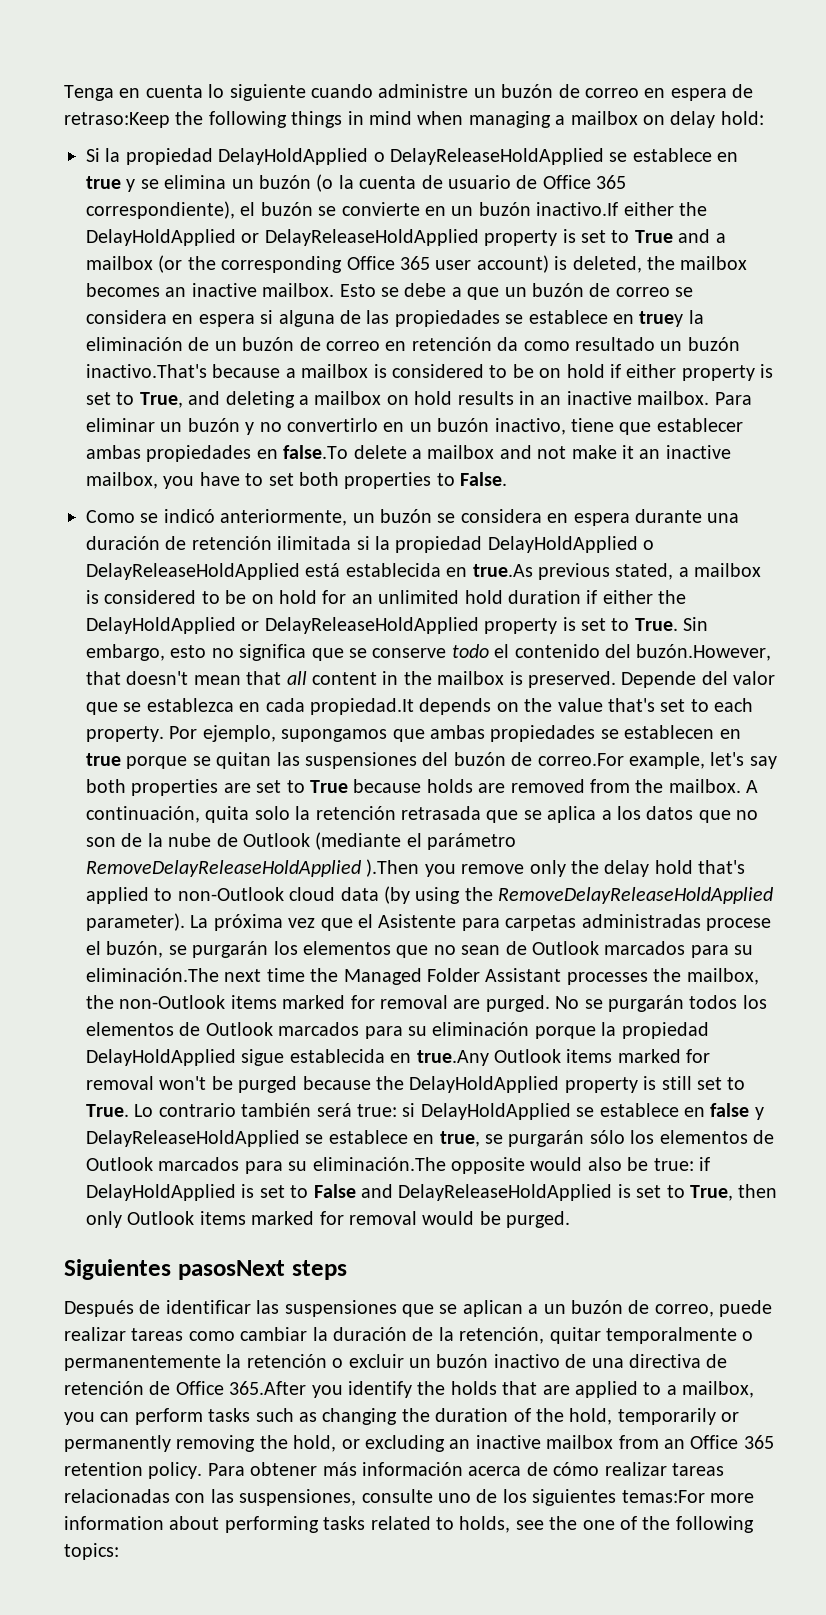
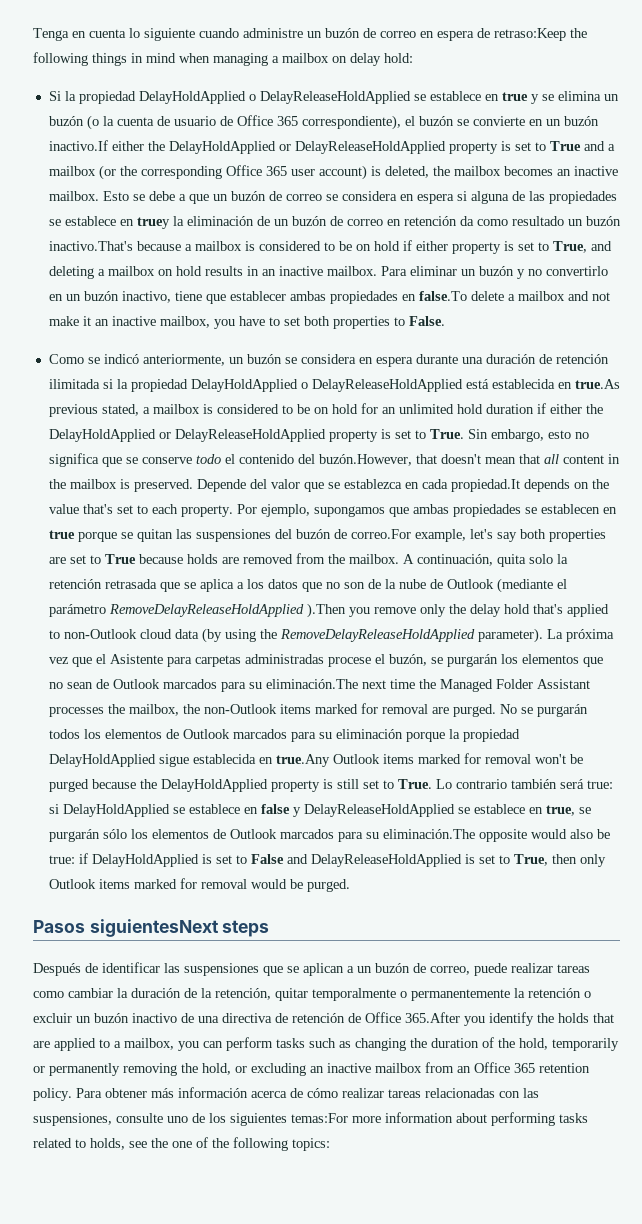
- Siguientes pasosNext steps
+ Pasos siguientesNext steps

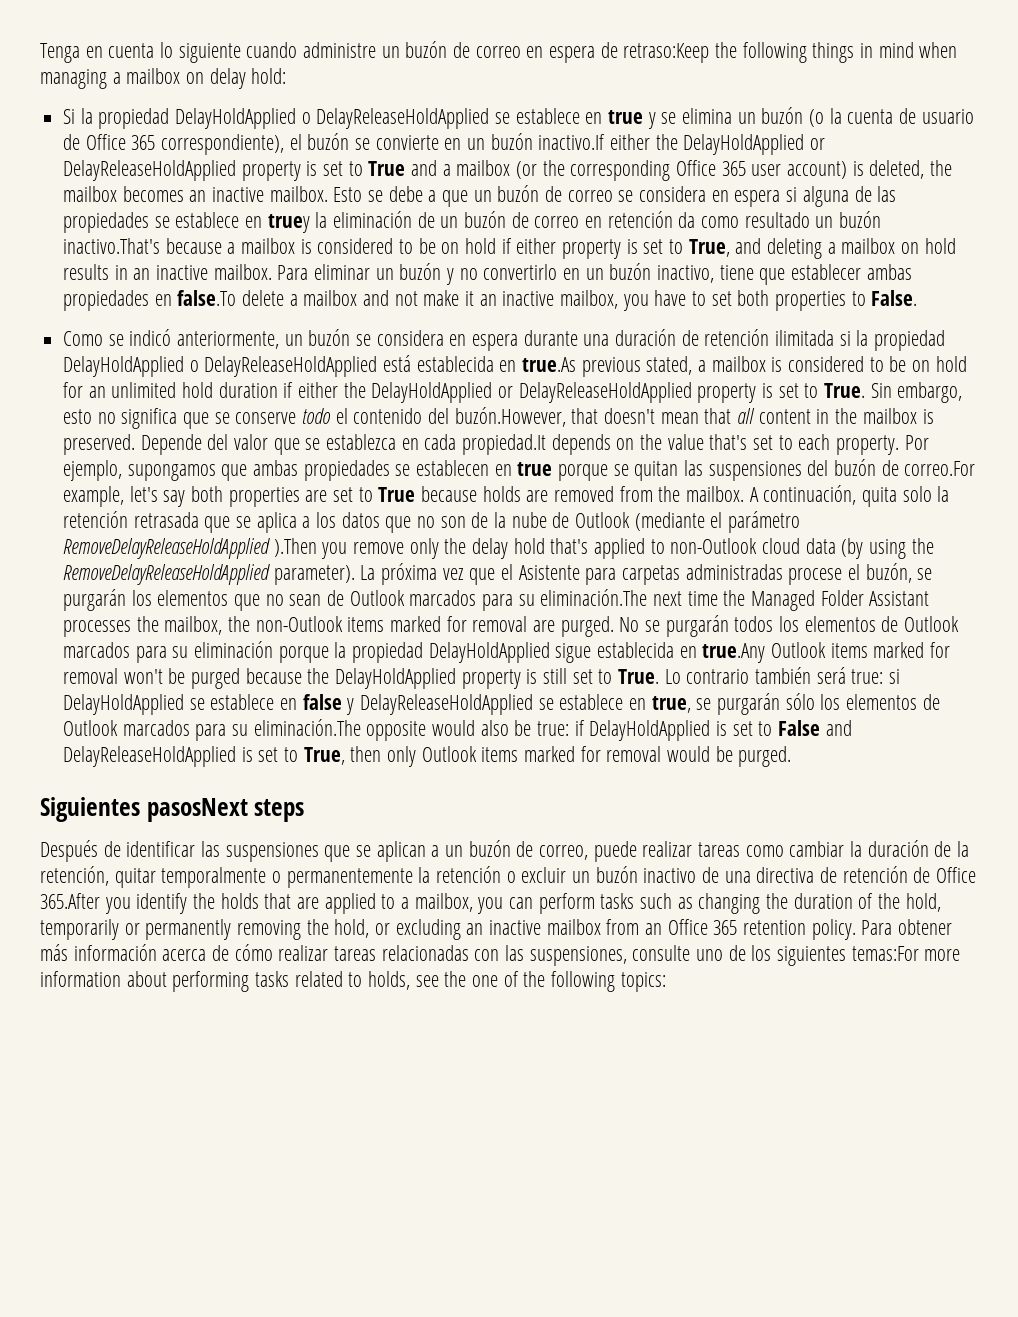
- Pasos siguientesNext steps
+ Siguientes pasosNext steps

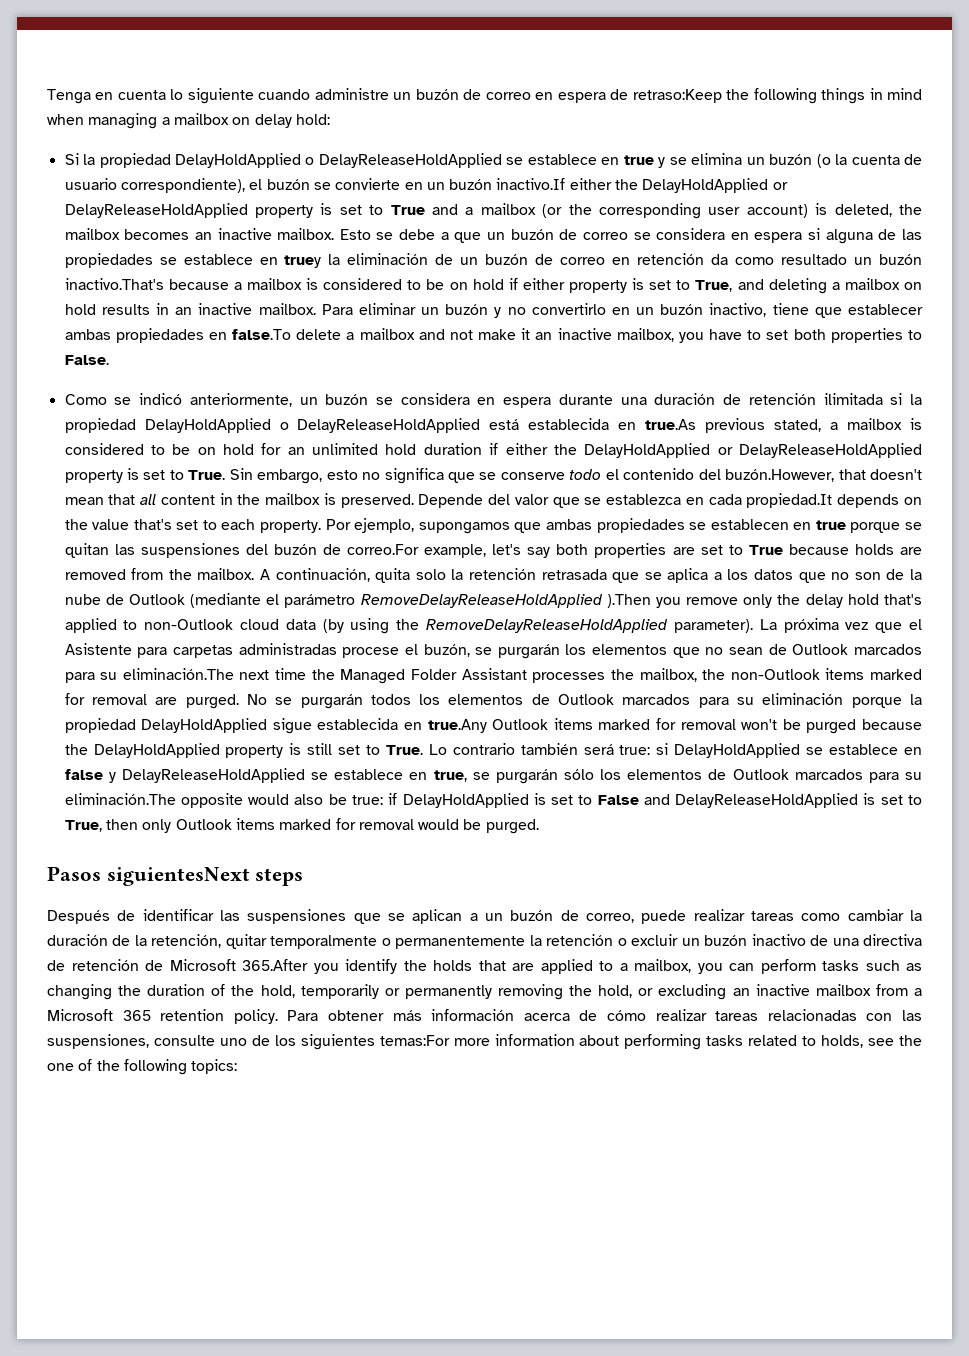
- Si la propiedad DelayHoldApplied o DelayReleaseHoldApplied se establece en true y se elimina un buzón (o la cuenta de usuario de Office 365 correspondiente), el buzón se convierte en un buzón inactivo.If either the DelayHoldApplied or DelayReleaseHoldApplied property is set to True and a mailbox (or the corresponding Office 365 user account) is deleted, the mailbox becomes an inactive mailbox.
+ Si la propiedad DelayHoldApplied o DelayReleaseHoldApplied se establece en true y se elimina un buzón (o la cuenta de usuario correspondiente), el buzón se convierte en un buzón inactivo.If either the DelayHoldApplied or DelayReleaseHoldApplied property is set to True and a mailbox (or the corresponding user account) is deleted, the mailbox becomes an inactive mailbox.
- Siguientes pasosNext steps
+ Pasos siguientesNext steps
- Después de identificar las suspensiones que se aplican a un buzón de correo, puede realizar tareas como cambiar la duración de la retención, quitar temporalmente o permanentemente la retención o excluir un buzón inactivo de una directiva de retención de Office 365.After you identify the holds that are applied to a mailbox, you can perform tasks such as changing the duration of the hold, temporarily or permanently removing the hold, or excluding an inactive mailbox from an Office 365 retention policy.
+ Después de identificar las suspensiones que se aplican a un buzón de correo, puede realizar tareas como cambiar la duración de la retención, quitar temporalmente o permanentemente la retención o excluir un buzón inactivo de una directiva de retención de Microsoft 365.After you identify the holds that are applied to a mailbox, you can perform tasks such as changing the duration of the hold, temporarily or permanently removing the hold, or excluding an inactive mailbox from a Microsoft 365 retention policy.

